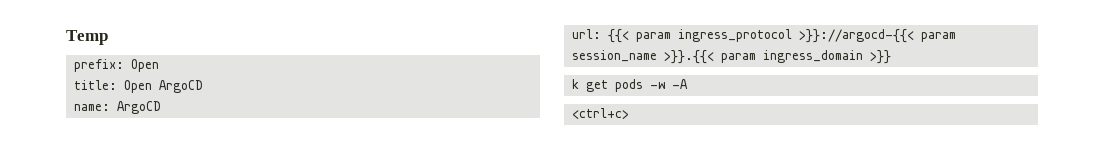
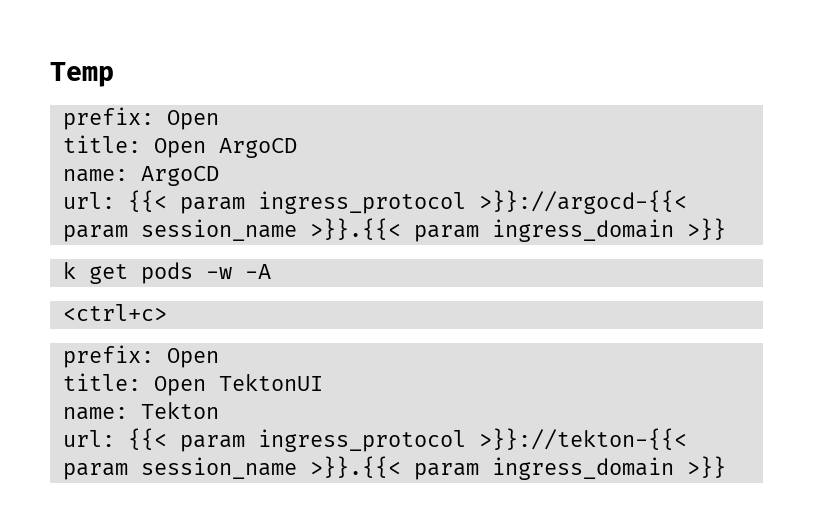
  <ctrl+c>
+ prefix: Open
+ title: Open TektonUI
+ name: Tekton
+ url: {{< param ingress_protocol >}}://tekton-{{< param session_name >}}.{{< param ingress_domain >}}

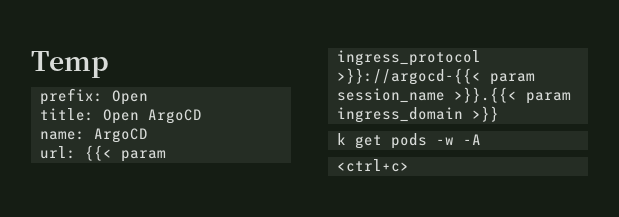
  <ctrl+c>
- prefix: Open
- title: Open TektonUI
- name: Tekton
- url: {{< param ingress_protocol >}}://tekton-{{< param session_name >}}.{{< param ingress_domain >}}

